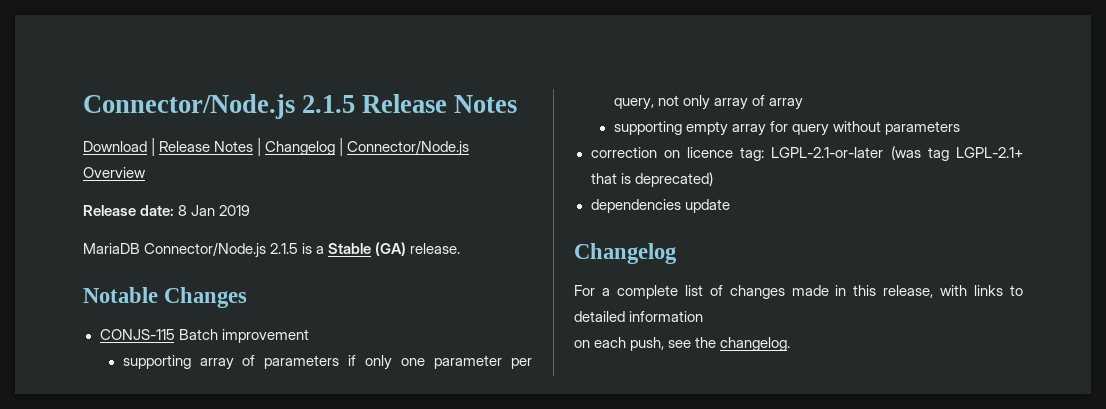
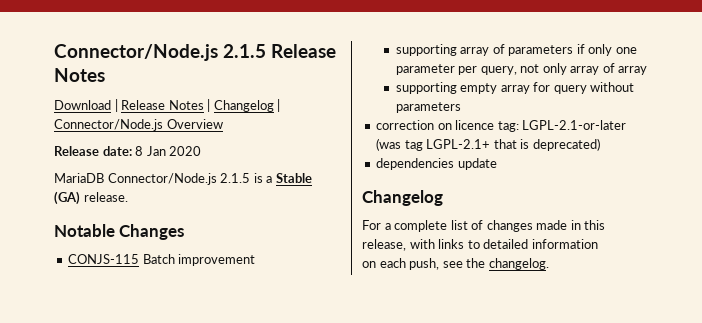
- Release date: 8 Jan 2019
+ Release date: 8 Jan 2020

